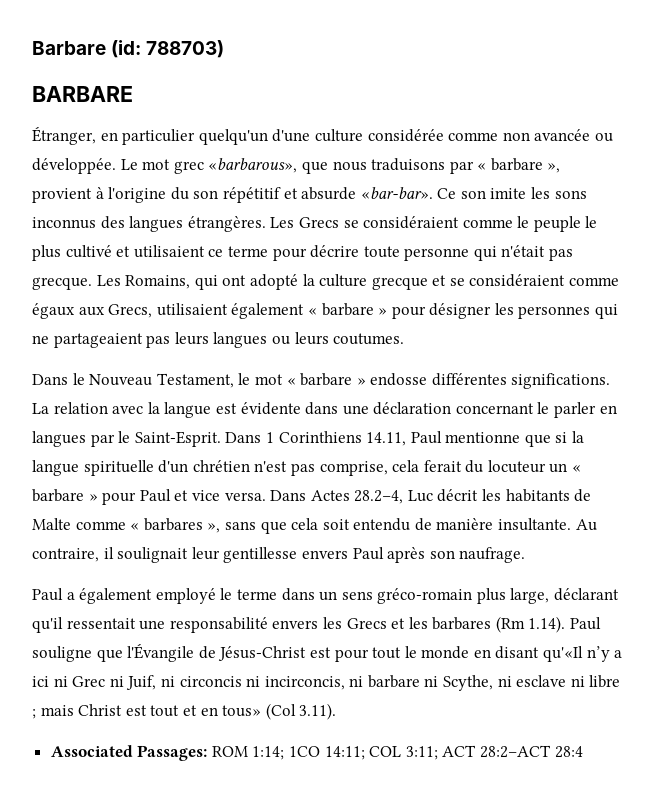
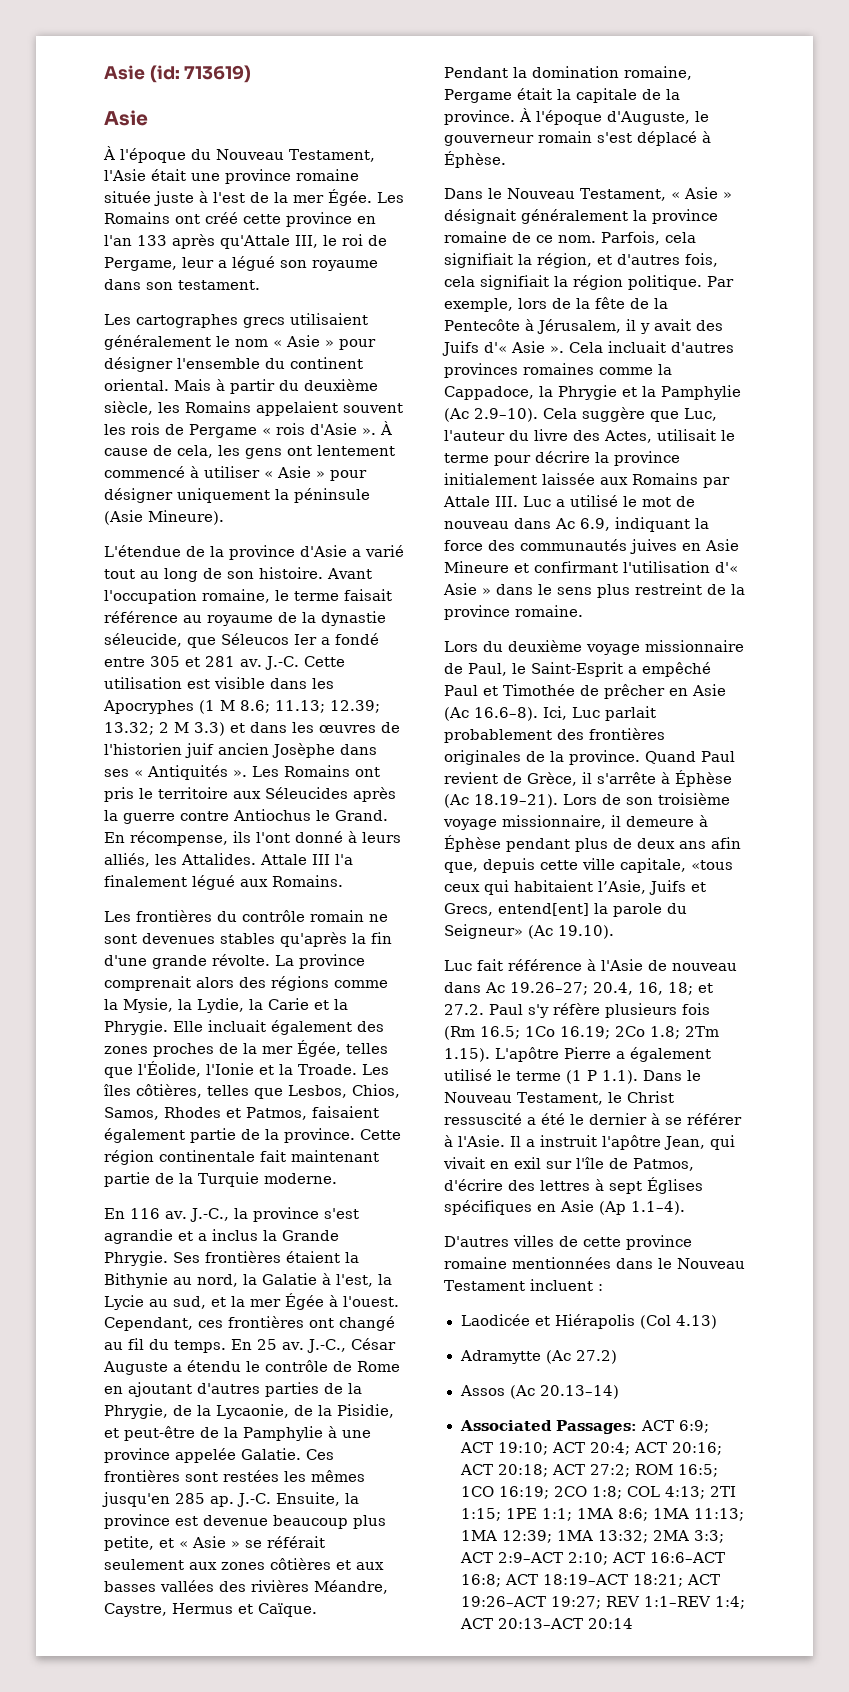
- Barbare (id: 788703)
- BARBARE
- Étranger, en particulier quelqu'un d'une culture considérée comme non avancée ou développée. Le mot grec «barbarous», que nous traduisons par « barbare », provient à l'origine du son répétitif et absurde «bar-bar». Ce son imite les sons inconnus des langues étrangères. Les Grecs se considéraient comme le peuple le plus cultivé et utilisaient ce terme pour décrire toute personne qui n'était pas grecque. Les Romains, qui ont adopté la culture grecque et se considéraient comme égaux aux Grecs, utilisaient également « barbare » pour désigner les personnes qui ne partageaient pas leurs langues ou leurs coutumes.
- Dans le Nouveau Testament, le mot « barbare » endosse différentes significations. La relation avec la langue est évidente dans une déclaration concernant le parler en langues par le Saint-Esprit. Dans 1 Corinthiens 14.11, Paul mentionne que si la langue spirituelle d'un chrétien n'est pas comprise, cela ferait du locuteur un « barbare » pour Paul et vice versa. Dans Actes 28.2–4, Luc décrit les habitants de Malte comme « barbares », sans que cela soit entendu de manière insultante. Au contraire, il soulignait leur gentillesse envers Paul après son naufrage.
- Paul a également employé le terme dans un sens gréco-romain plus large, déclarant qu'il ressentait une responsabilité envers les Grecs et les barbares (Rm 1.14). Paul souligne que l'Évangile de Jésus-Christ est pour tout le monde en disant qu'«Il n’y a ici ni Grec ni Juif, ni circoncis ni incirconcis, ni barbare ni Scythe, ni esclave ni libre ; mais Christ est tout et en tous» (Col 3.11).
- Associated Passages: ROM 1:14; 1CO 14:11; COL 3:11; ACT 28:2–ACT 28:4
+ Asie (id: 713619)
+ Asie
+ À l'époque du Nouveau Testament, l'Asie était une province romaine située juste à l'est de la mer Égée. Les Romains ont créé cette province en l'an 133 après qu'Attale III, le roi de Pergame, leur a légué son royaume dans son testament.
+ Les cartographes grecs utilisaient généralement le nom « Asie » pour désigner l'ensemble du continent oriental. Mais à partir du deuxième siècle, les Romains appelaient souvent les rois de Pergame « rois d'Asie ». À cause de cela, les gens ont lentement commencé à utiliser « Asie » pour désigner uniquement la péninsule (Asie Mineure).
+ L'étendue de la province d'Asie a varié tout au long de son histoire. Avant l'occupation romaine, le terme faisait référence au royaume de la dynastie séleucide, que Séleucos Ier a fondé entre 305 et 281 av. J.‑C. Cette utilisation est visible dans les Apocryphes (1 M 8.6; 11.13; 12.39; 13.32; 2 M 3.3) et dans les œuvres de l'historien juif ancien Josèphe dans ses « Antiquités ». Les Romains ont pris le territoire aux Séleucides après la guerre contre Antiochus le Grand. En récompense, ils l'ont donné à leurs alliés, les Attalides. Attale III l'a finalement légué aux Romains.
+ Les frontières du contrôle romain ne sont devenues stables qu'après la fin d'une grande révolte. La province comprenait alors des régions comme la Mysie, la Lydie, la Carie et la Phrygie. Elle incluait également des zones proches de la mer Égée, telles que l'Éolide, l'Ionie et la Troade. Les îles côtières, telles que Lesbos, Chios, Samos, Rhodes et Patmos, faisaient également partie de la province. Cette région continentale fait maintenant partie de la Turquie moderne.
+ En 116 av. J.‑C., la province s'est agrandie et a inclus la Grande Phrygie. Ses frontières étaient la Bithynie au nord, la Galatie à l'est, la Lycie au sud, et la mer Égée à l'ouest. Cependant, ces frontières ont changé au fil du temps. En 25 av. J.‑C., César Auguste a étendu le contrôle de Rome en ajoutant d'autres parties de la Phrygie, de la Lycaonie, de la Pisidie, et peut-être de la Pamphylie à une province appelée Galatie. Ces frontières sont restées les mêmes jusqu'en 285 ap. J.‑C. Ensuite, la province est devenue beaucoup plus petite, et « Asie » se référait seulement aux zones côtières et aux basses vallées des rivières Méandre, Caystre, Hermus et Caïque.
+ Pendant la domination romaine, Pergame était la capitale de la province. À l'époque d'Auguste, le gouverneur romain s'est déplacé à Éphèse.
+ Dans le Nouveau Testament, « Asie » désignait généralement la province romaine de ce nom. Parfois, cela signifiait la région, et d'autres fois, cela signifiait la région politique. Par exemple, lors de la fête de la Pentecôte à Jérusalem, il y avait des Juifs d'« Asie ». Cela incluait d'autres provinces romaines comme la Cappadoce, la Phrygie et la Pamphylie (Ac 2.9–10). Cela suggère que Luc, l'auteur du livre des Actes, utilisait le terme pour décrire la province initialement laissée aux Romains par Attale III. Luc a utilisé le mot de nouveau dans Ac 6.9, indiquant la force des communautés juives en Asie Mineure et confirmant l'utilisation d'« Asie » dans le sens plus restreint de la province romaine.
+ Lors du deuxième voyage missionnaire de Paul, le Saint-Esprit a empêché Paul et Timothée de prêcher en Asie (Ac 16.6–8). Ici, Luc parlait probablement des frontières originales de la province. Quand Paul revient de Grèce, il s'arrête à Éphèse (Ac 18.19–21). Lors de son troisième voyage missionnaire, il demeure à Éphèse pendant plus de deux ans afin que, depuis cette ville capitale, «tous ceux qui habitaient l’Asie, Juifs et Grecs, entend[ent] la parole du Seigneur» (Ac 19.10).
+ Luc fait référence à l'Asie de nouveau dans Ac 19.26–27; 20.4, 16, 18; et 27.2. Paul s'y réfère plusieurs fois (Rm 16.5; 1Co 16.19; 2Co 1.8; 2Tm 1.15). L'apôtre Pierre a également utilisé le terme (1 P 1.1). Dans le Nouveau Testament, le Christ ressuscité a été le dernier à se référer à l'Asie. Il a instruit l'apôtre Jean, qui vivait en exil sur l'île de Patmos, d'écrire des lettres à sept Églises spécifiques en Asie (Ap 1.1–4).
+ D'autres villes de cette province romaine mentionnées dans le Nouveau Testament incluent :
+ Laodicée et Hiérapolis (Col 4.13)
+ Adramytte (Ac 27.2)
+ Assos (Ac 20.13–14)
+ Associated Passages: ACT 6:9; ACT 19:10; ACT 20:4; ACT 20:16; ACT 20:18; ACT 27:2; ROM 16:5; 1CO 16:19; 2CO 1:8; COL 4:13; 2TI 1:15; 1PE 1:1; 1MA 8:6; 1MA 11:13; 1MA 12:39; 1MA 13:32; 2MA 3:3; ACT 2:9–ACT 2:10; ACT 16:6–ACT 16:8; ACT 18:19–ACT 18:21; ACT 19:26–ACT 19:27; REV 1:1–REV 1:4; ACT 20:13–ACT 20:14

